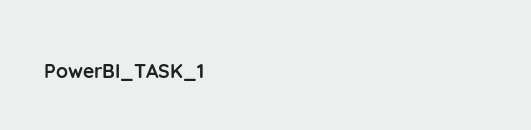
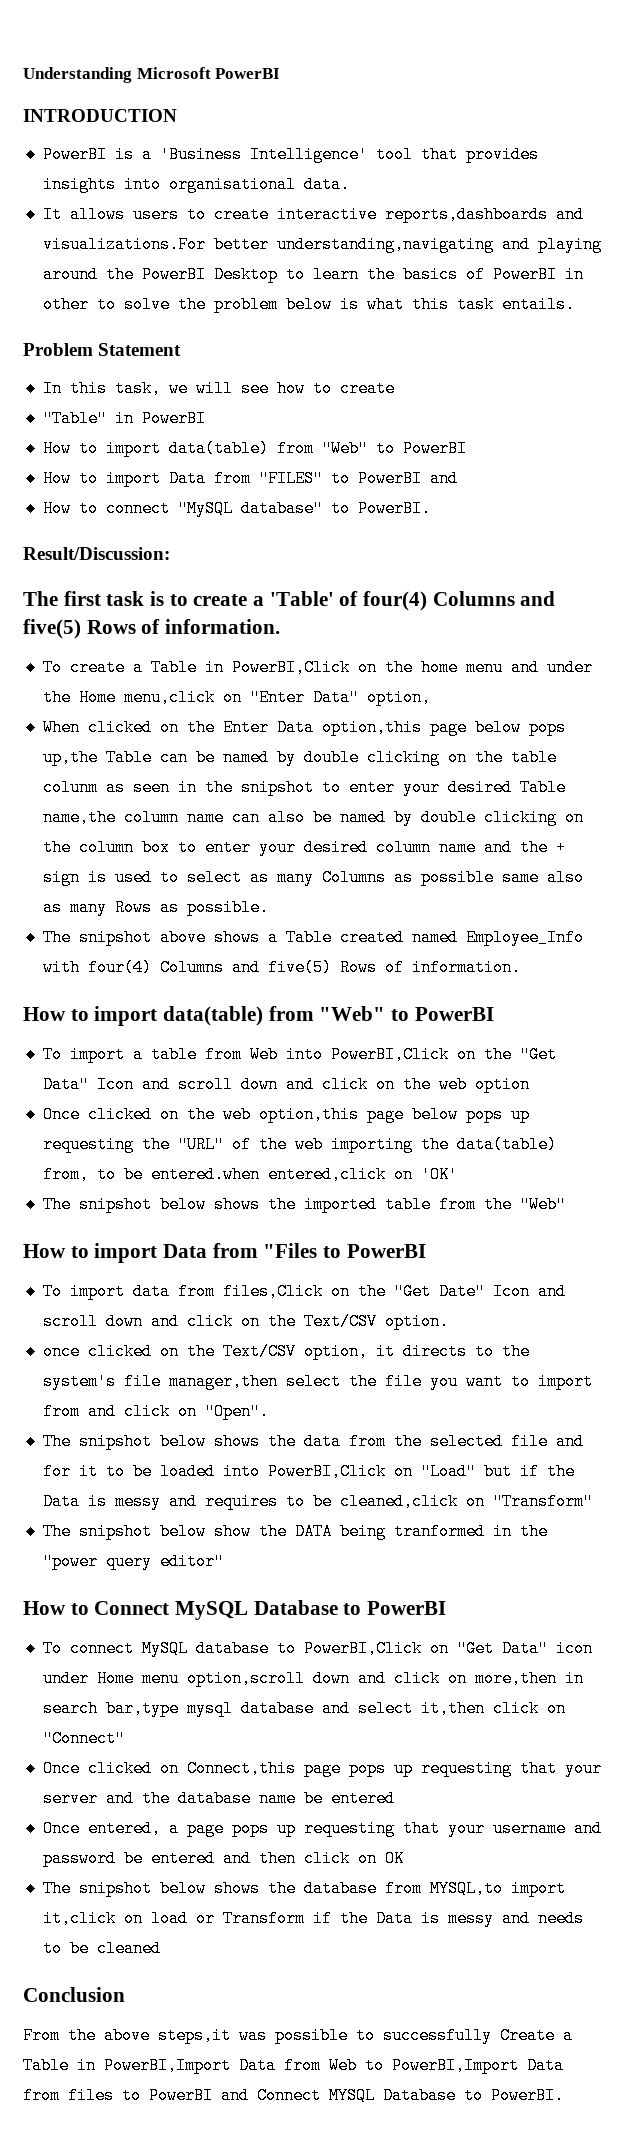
- PowerBI_TASK_1
+ Understanding Microsoft PowerBI
+ INTRODUCTION
+ PowerBI is a 'Business Intelligence' tool that provides insights into organisational data.
+ It allows users to create interactive reports,dashboards and visualizations.For better understanding,navigating and playing around the PowerBI Desktop to learn the basics of PowerBI in other to solve the problem below is what this task entails.
+ Problem Statement
+ In this task, we will see how to create
+ "Table" in PowerBI
+ How to import data(table) from "Web" to PowerBI
+ How to import Data from "FILES" to PowerBI and
+ How to connect "MySQL database" to PowerBI.
+ Result/Discussion:
+ The first task is to create a 'Table' of four(4) Columns and five(5) Rows of information.
+ To create a Table in PowerBI,Click on the home menu and under the Home menu,click on "Enter Data" option,
+ When clicked on the Enter Data option,this page below pops up,the Table can be named by double clicking on the table colunm as seen in the snipshot to enter your desired Table name,the column name can also be named by double clicking on the column box to enter your desired column name and the + sign is used to select as many Columns as possible same also as many Rows as possible.
+ The snipshot above shows a Table created named Employee_Info with four(4) Columns and five(5) Rows of information.
+ How to import data(table) from "Web" to PowerBI
+ To import a table from Web into PowerBI,Click on the "Get Data" Icon and scroll down and click on the web option
+ Once clicked on the web option,this page below pops up requesting the "URL" of the web importing the data(table) from, to be entered.when entered,click on 'OK'
+ The snipshot below shows the imported table from the "Web"
+ How to import Data from "Files to PowerBI
+ To import data from files,Click on the "Get Date" Icon and scroll down and click on the Text/CSV option.
+ once clicked on the Text/CSV option, it directs to the system's file manager,then select the file you want to import from and click on "Open".
+ The snipshot below shows the data from the selected file and for it to be loaded into PowerBI,Click on "Load" but if the Data is messy and requires to be cleaned,click on "Transform"
+ The snipshot below show the DATA being tranformed in the "power query editor"
+ How to Connect MySQL Database to PowerBI
+ To connect MySQL database to PowerBI,Click on "Get Data" icon under Home menu option,scroll down and click on more,then in search bar,type mysql database and select it,then click on "Connect"
+ Once clicked on Connect,this page pops up requesting that your server and the database name be entered
+ Once entered, a page pops up requesting that your username and password be entered and then click on OK
+ The snipshot below shows the database from MYSQL,to import it,click on load or Transform if the Data is messy and needs to be cleaned
+ Conclusion
+ From the above steps,it was possible to successfully Create a Table in PowerBI,Import Data from Web to PowerBI,Import Data from files to PowerBI and Connect MYSQL Database to PowerBI.

